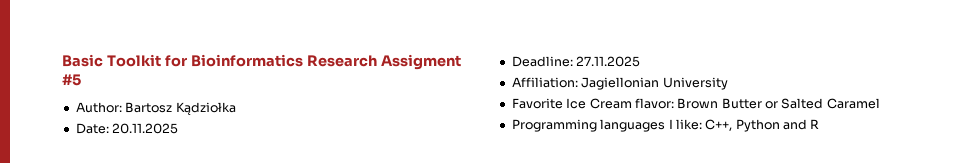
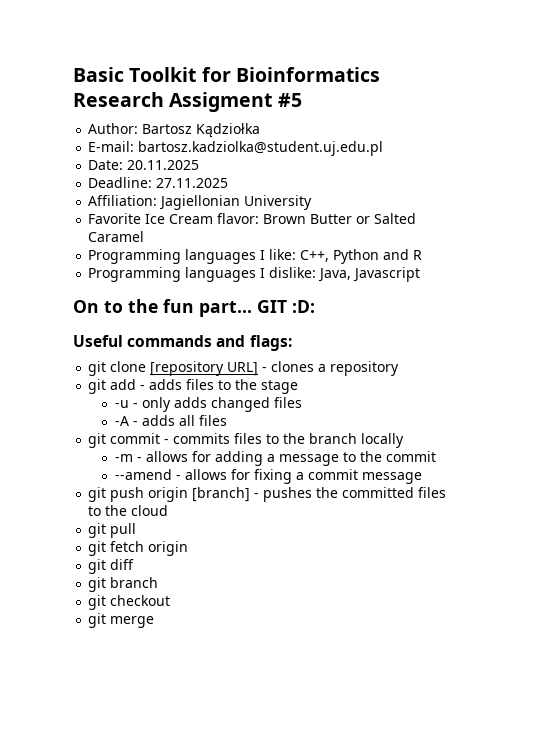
+ E-mail: bartosz.kadziolka@student.uj.edu.pl
+ Programming languages I dislike: Java, Javascript
+ On to the fun part... GIT :D:
+ Useful commands and flags:
+ git clone [repository URL] - clones a repository
+ git add - adds files to the stage
+ -u - only adds changed files
+ -A - adds all files
+ git commit - commits files to the branch locally
+ -m - allows for adding a message to the commit
+ --amend - allows for fixing a commit message
+ git push origin [branch] - pushes the committed files to the cloud
+ git pull
+ git fetch origin
+ git diff
+ git branch
+ git checkout
+ git merge

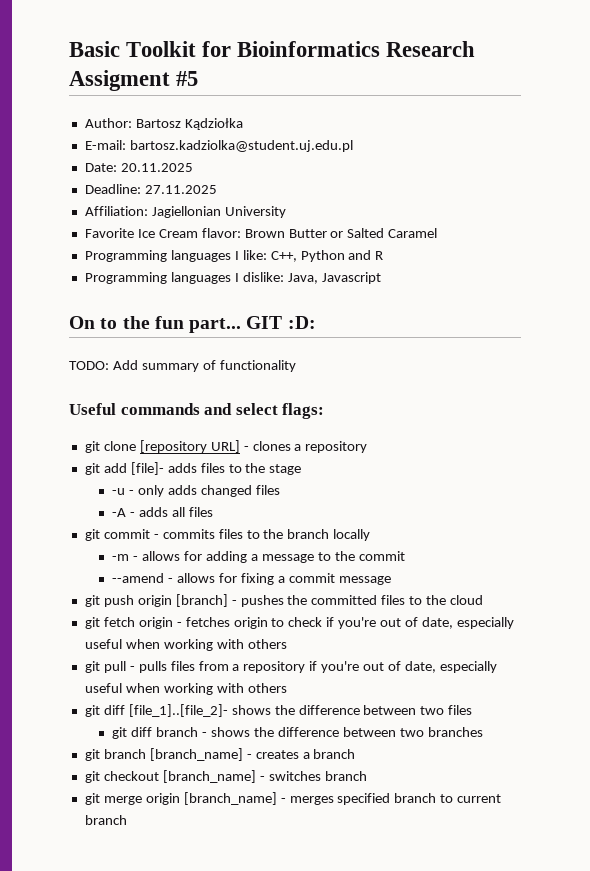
+ TODO: Add summary of functionality
- Useful commands and flags:
+ Useful commands and select flags:
- git add - adds files to the stage
+ git add [file]- adds files to the stage
- git pull
- git fetch origin
- git diff
- git branch
- git checkout
- git merge
+ git fetch origin - fetches origin to check if you're out of date, especially useful when working with others
+ git pull - pulls files from a repository if you're out of date, especially useful when working with others
+ git diff [file_1]..[file_2]- shows the difference between two files
+ git diff branch - shows the difference between two branches
+ git branch [branch_name] - creates a branch
+ git checkout [branch_name] - switches branch
+ git merge origin [branch_name] - merges specified branch to current branch

